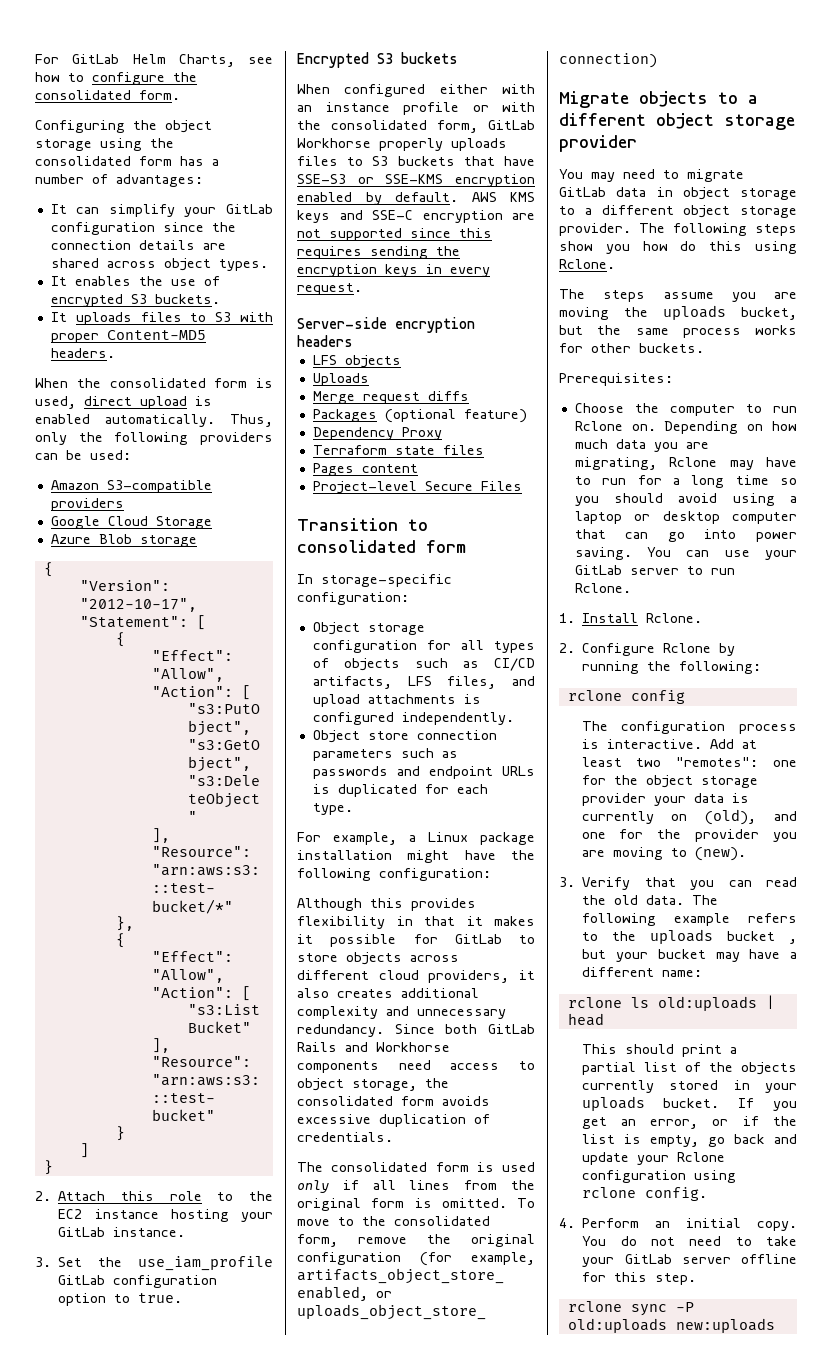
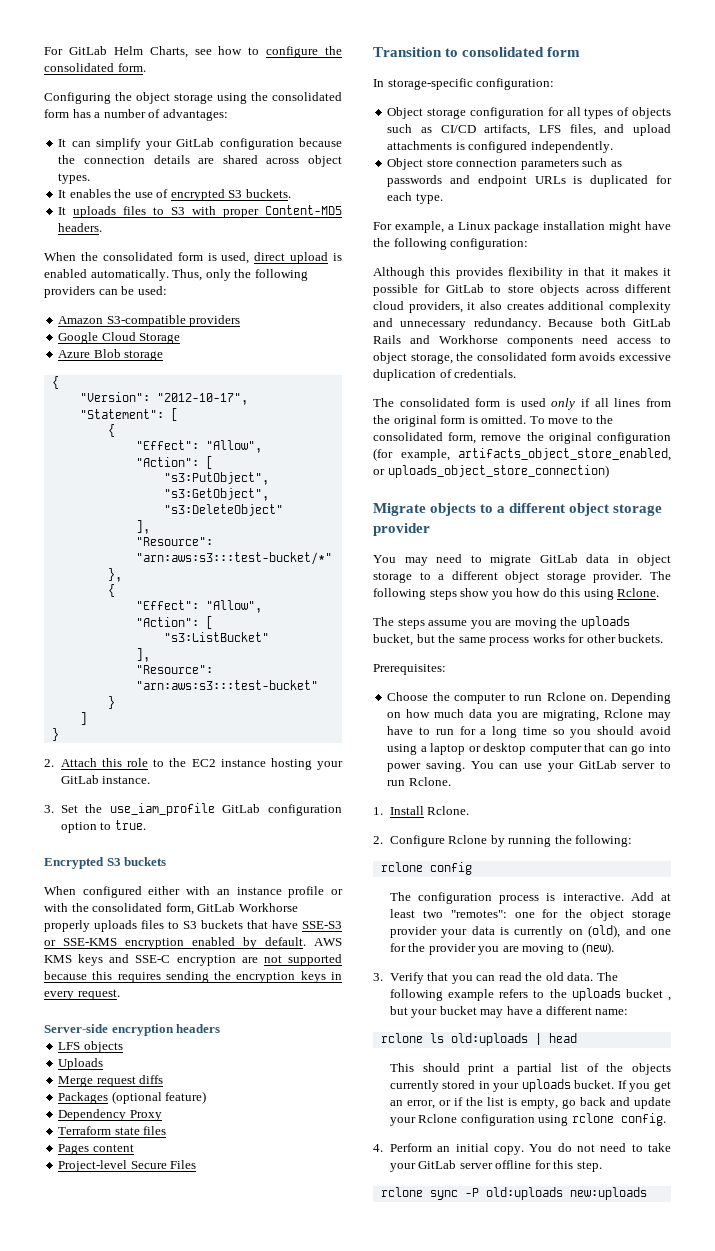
- It can simplify your GitLab configuration since the connection details are shared across object types.
+ It can simplify your GitLab configuration because the connection details are shared across object types.
- AWS KMS keys and SSE-C encryption are not supported since this requires sending the encryption keys in every request.
+ AWS KMS keys and SSE-C encryption are not supported because this requires sending the encryption keys in every request.
- Since both GitLab Rails and Workhorse components need access to object storage, the consolidated form avoids excessive duplication of credentials.
+ Because both GitLab Rails and Workhorse components need access to object storage, the consolidated form avoids excessive duplication of credentials.

